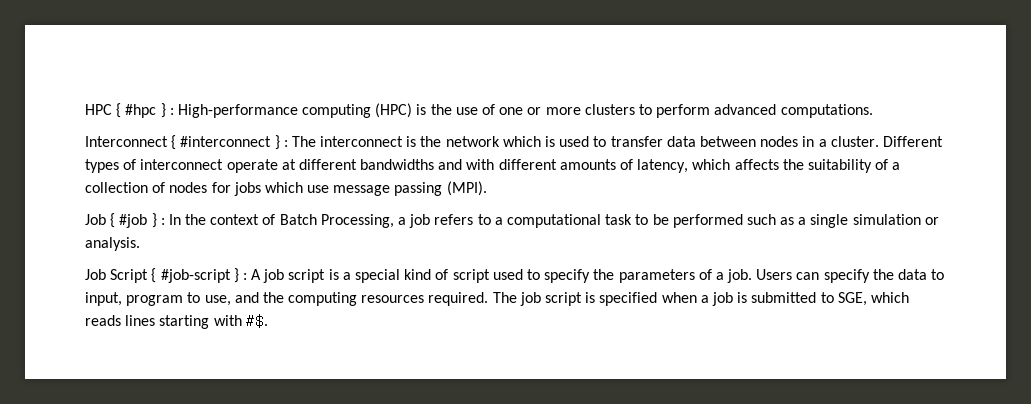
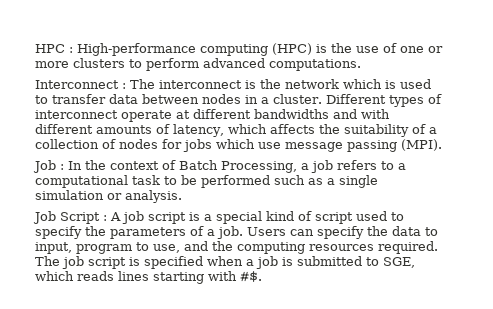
- HPC { #hpc } : High-performance computing (HPC) is the use of one or more clusters to perform advanced computations.
+ HPC : High-performance computing (HPC) is the use of one or more clusters to perform advanced computations.
- Interconnect { #interconnect } : The interconnect is the network which is used to transfer data between nodes in a cluster.
+ Interconnect : The interconnect is the network which is used to transfer data between nodes in a cluster.
- Job { #job } : In the context of Batch Processing, a job refers to a computational task to be performed such as a single simulation or analysis.
+ Job : In the context of Batch Processing, a job refers to a computational task to be performed such as a single simulation or analysis.
- Job Script { #job-script } : A job script is a special kind of script used to specify the parameters of a job.
+ Job Script : A job script is a special kind of script used to specify the parameters of a job.

